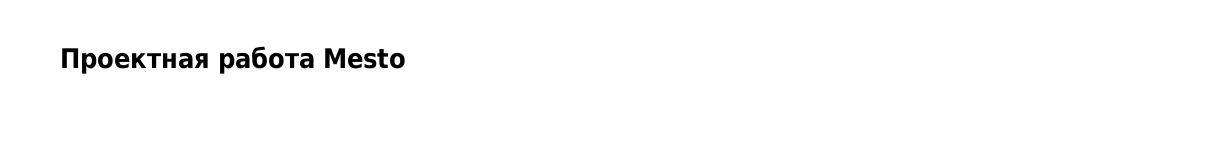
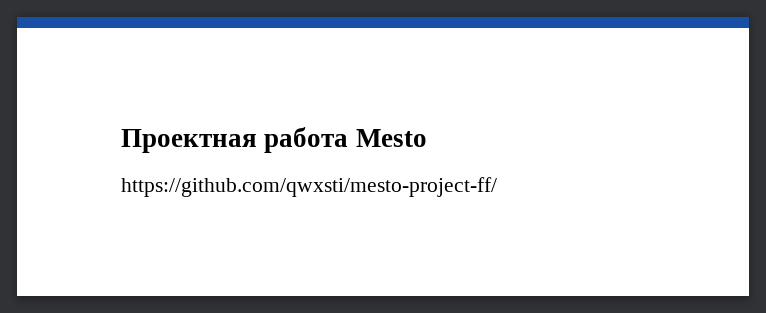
+ https://github.com/qwxsti/mesto-project-ff/

